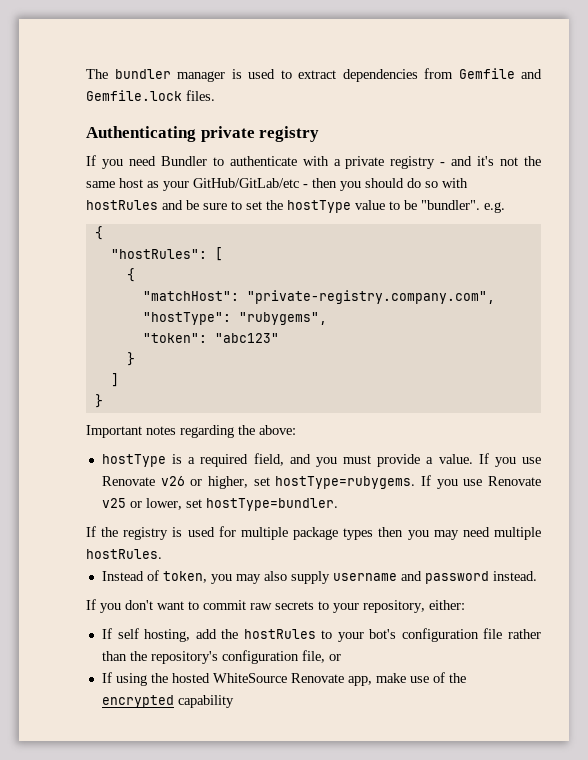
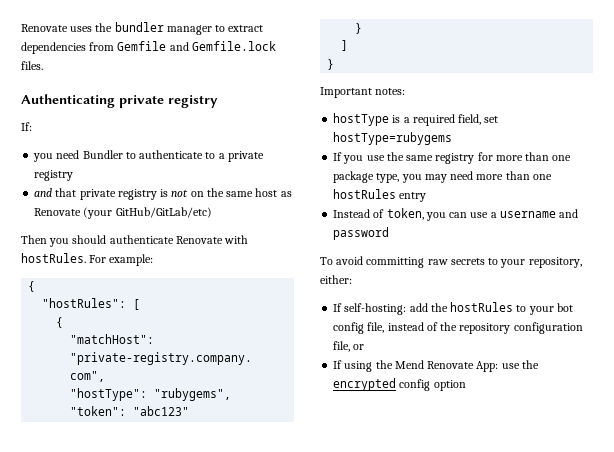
- The bundler manager is used to extract dependencies from Gemfile and Gemfile.lock files.
+ Renovate uses the bundler manager to extract dependencies from Gemfile and Gemfile.lock files.
- If you need Bundler to authenticate with a private registry - and it's not the same host as your GitHub/GitLab/etc - then you should do so with hostRules and be sure to set the hostType value to be "bundler". e.g.
+ If:
+ you need Bundler to authenticate to a private registry
+ and that private registry is not on the same host as Renovate (your GitHub/GitLab/etc)
+ Then you should authenticate Renovate with hostRules. For example:
- Important notes regarding the above:
+ Important notes:
- hostType is a required field, and you must provide a value. If you use Renovate v26 or higher, set hostType=rubygems. If you use Renovate v25 or lower, set hostType=bundler.
- If the registry is used for multiple package types then you may need multiple hostRules.
+ hostType is a required field, set hostType=rubygems
+ If you use the same registry for more than one package type, you may need more than one hostRules entry
- Instead of token, you may also supply username and password instead.
- If you don't want to commit raw secrets to your repository, either:
+ Instead of token, you can use a username and password
+ To avoid committing raw secrets to your repository, either:
- If self hosting, add the hostRules to your bot's configuration file rather than the repository's configuration file, or
+ If self-hosting: add the hostRules to your bot config file, instead of the repository configuration file, or
- If using the hosted WhiteSource Renovate app, make use of the encrypted capability
+ If using the Mend Renovate App: use the encrypted config option

